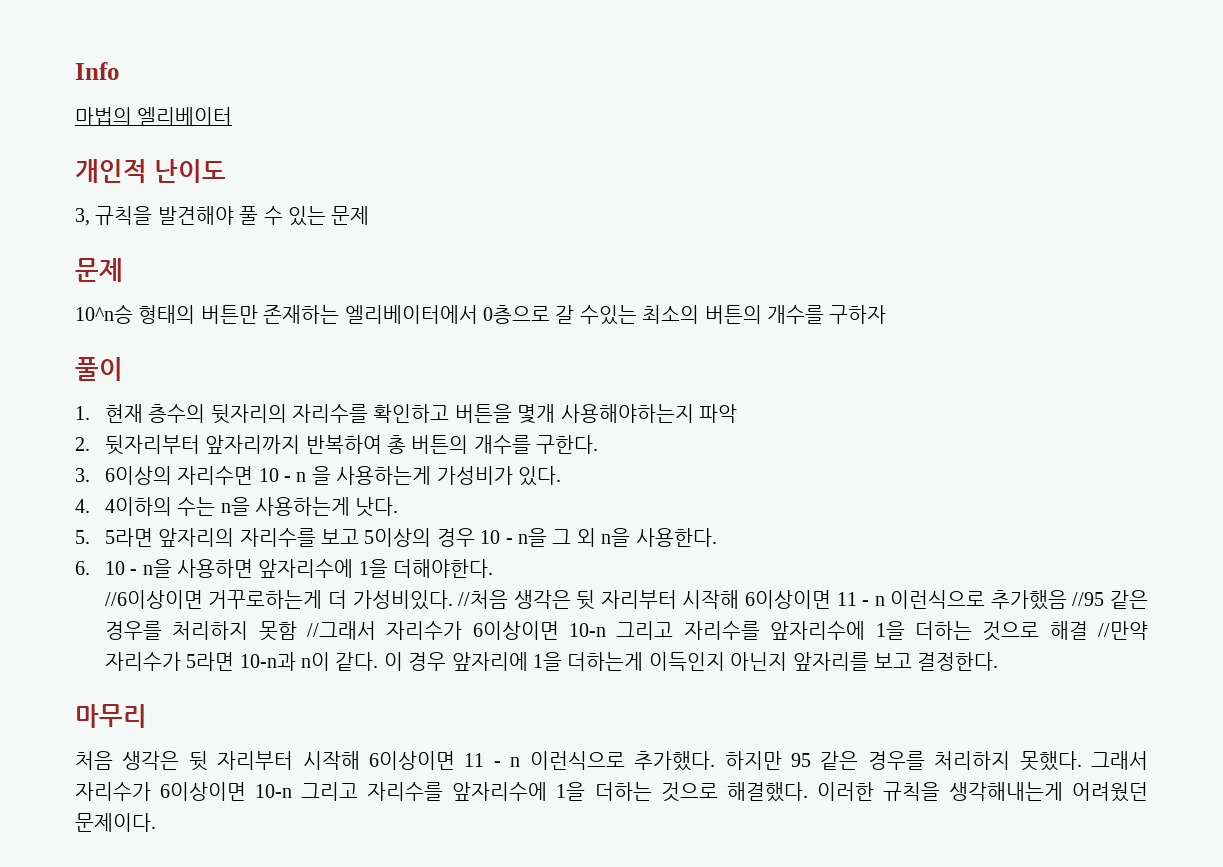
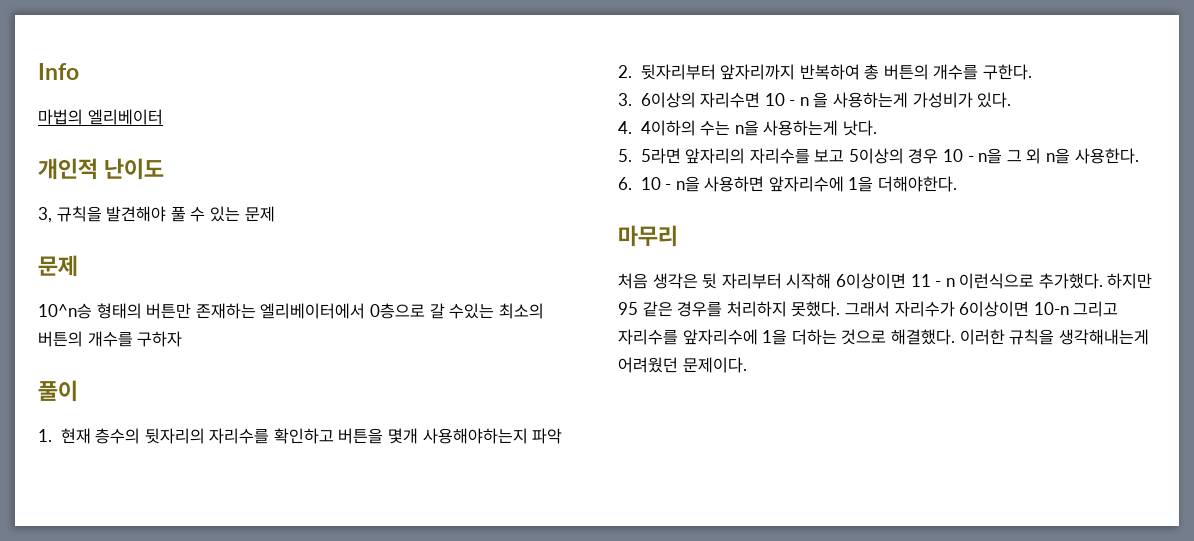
- //6이상이면 거꾸로하는게 더 가성비있다. //처음 생각은 뒷 자리부터 시작해 6이상이면 11 - n 이런식으로 추가했음 //95 같은 경우를 처리하지 못함 //그래서 자리수가 6이상이면 10-n 그리고 자리수를 앞자리수에 1을 더하는 것으로 해결 //만약 자리수가 5라면 10-n과 n이 같다. 이 경우 앞자리에 1을 더하는게 이득인지 아닌지 앞자리를 보고 결정한다.

